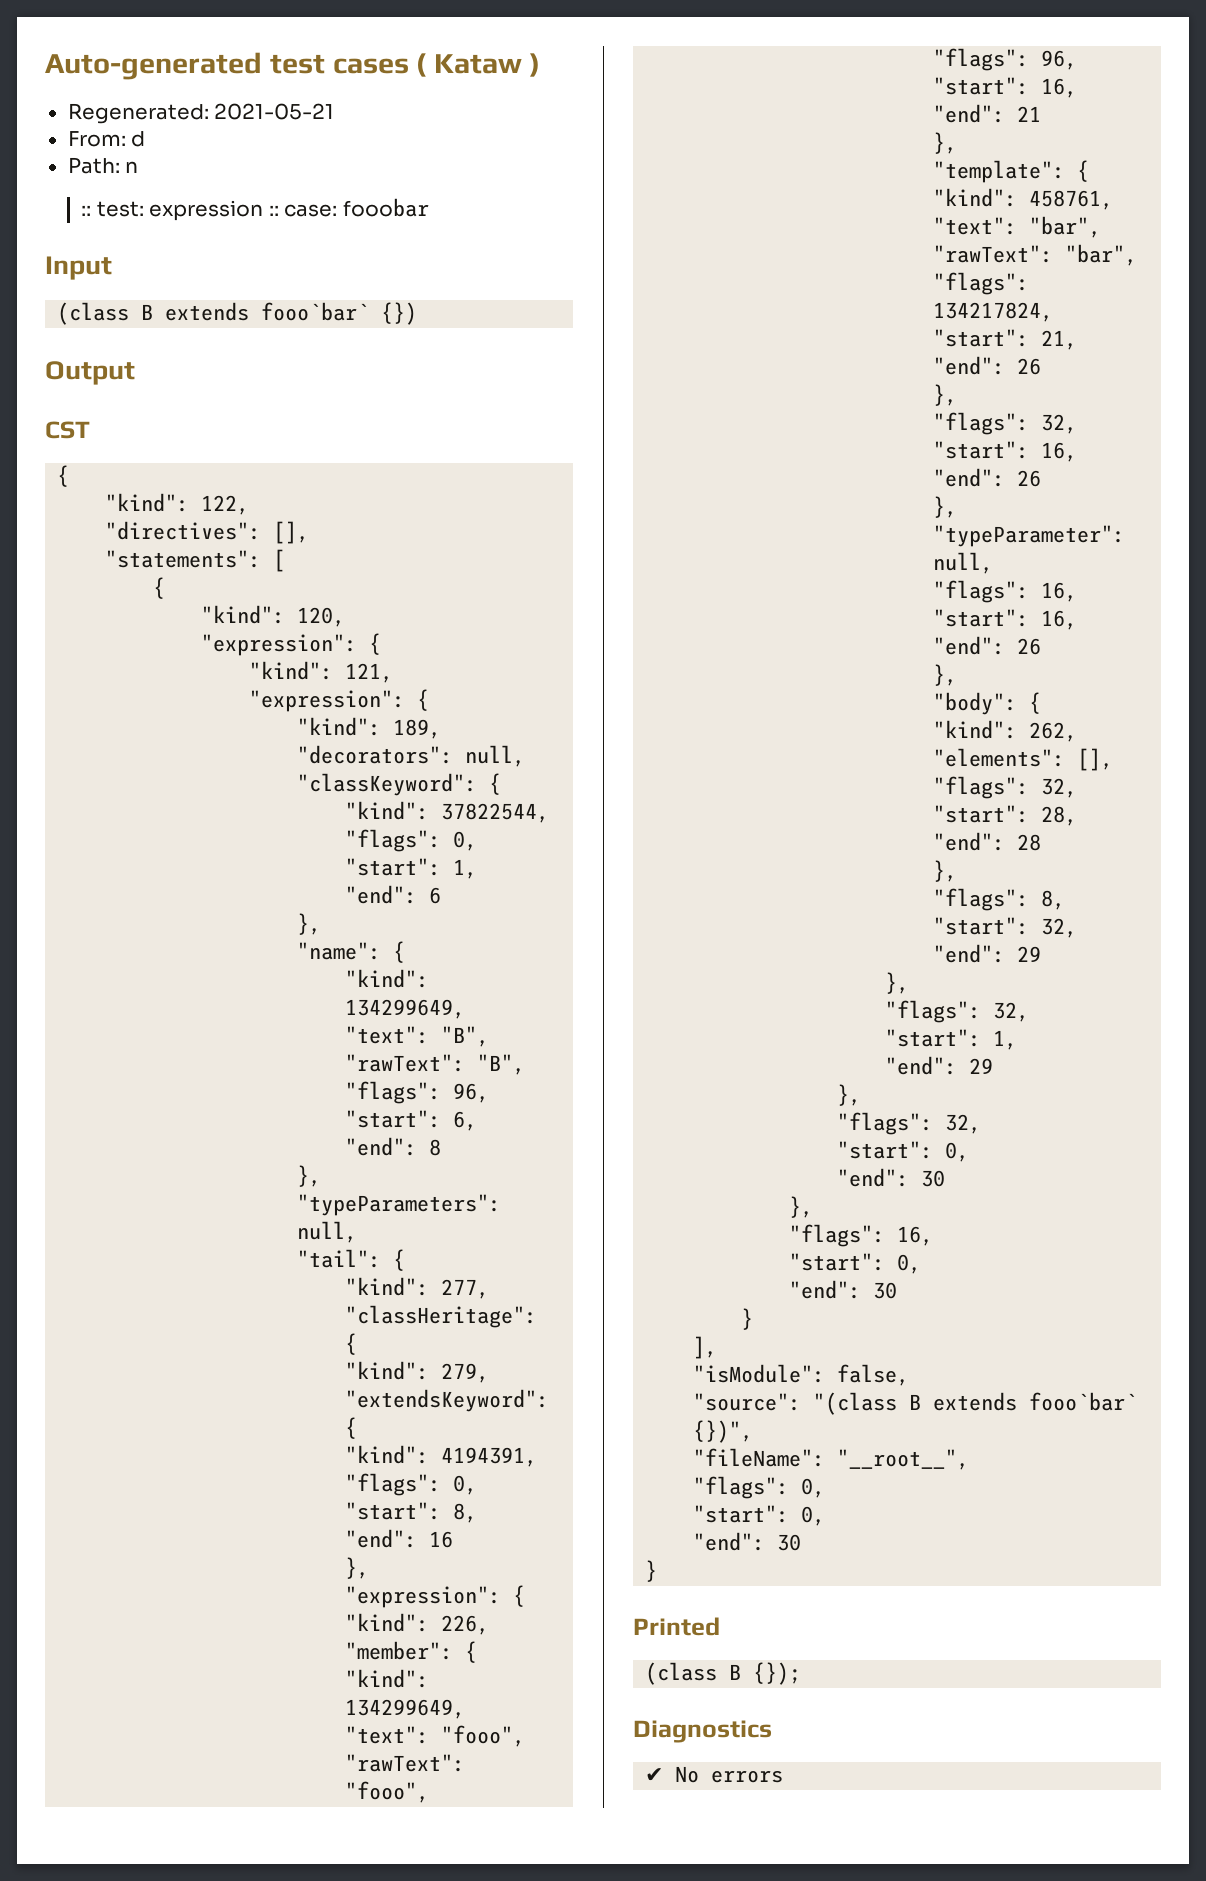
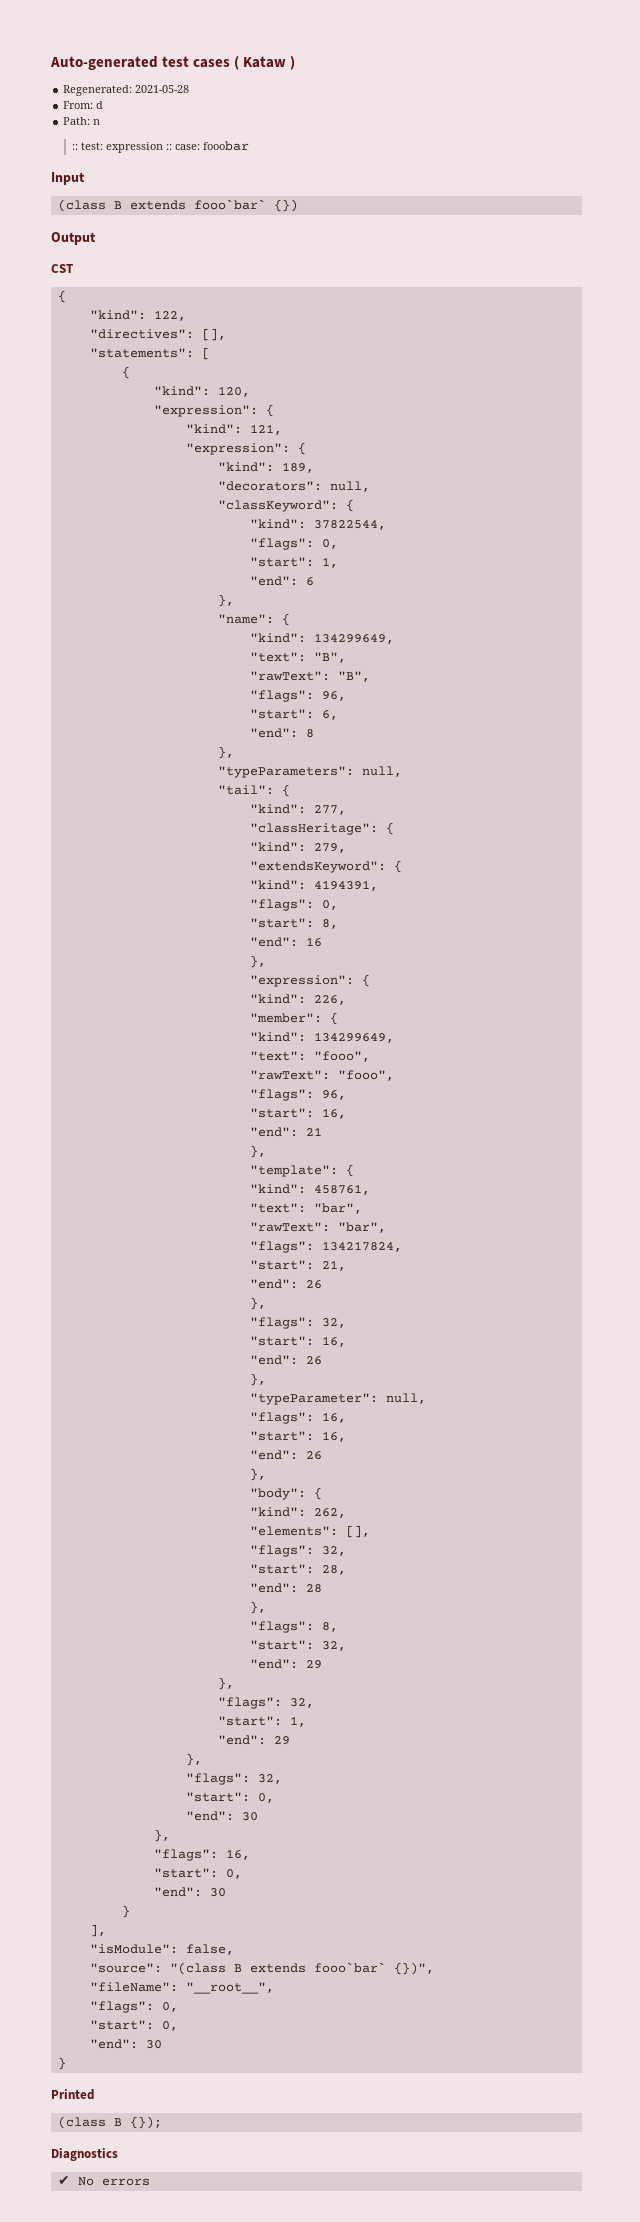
- Regenerated: 2021-05-21
+ Regenerated: 2021-05-28

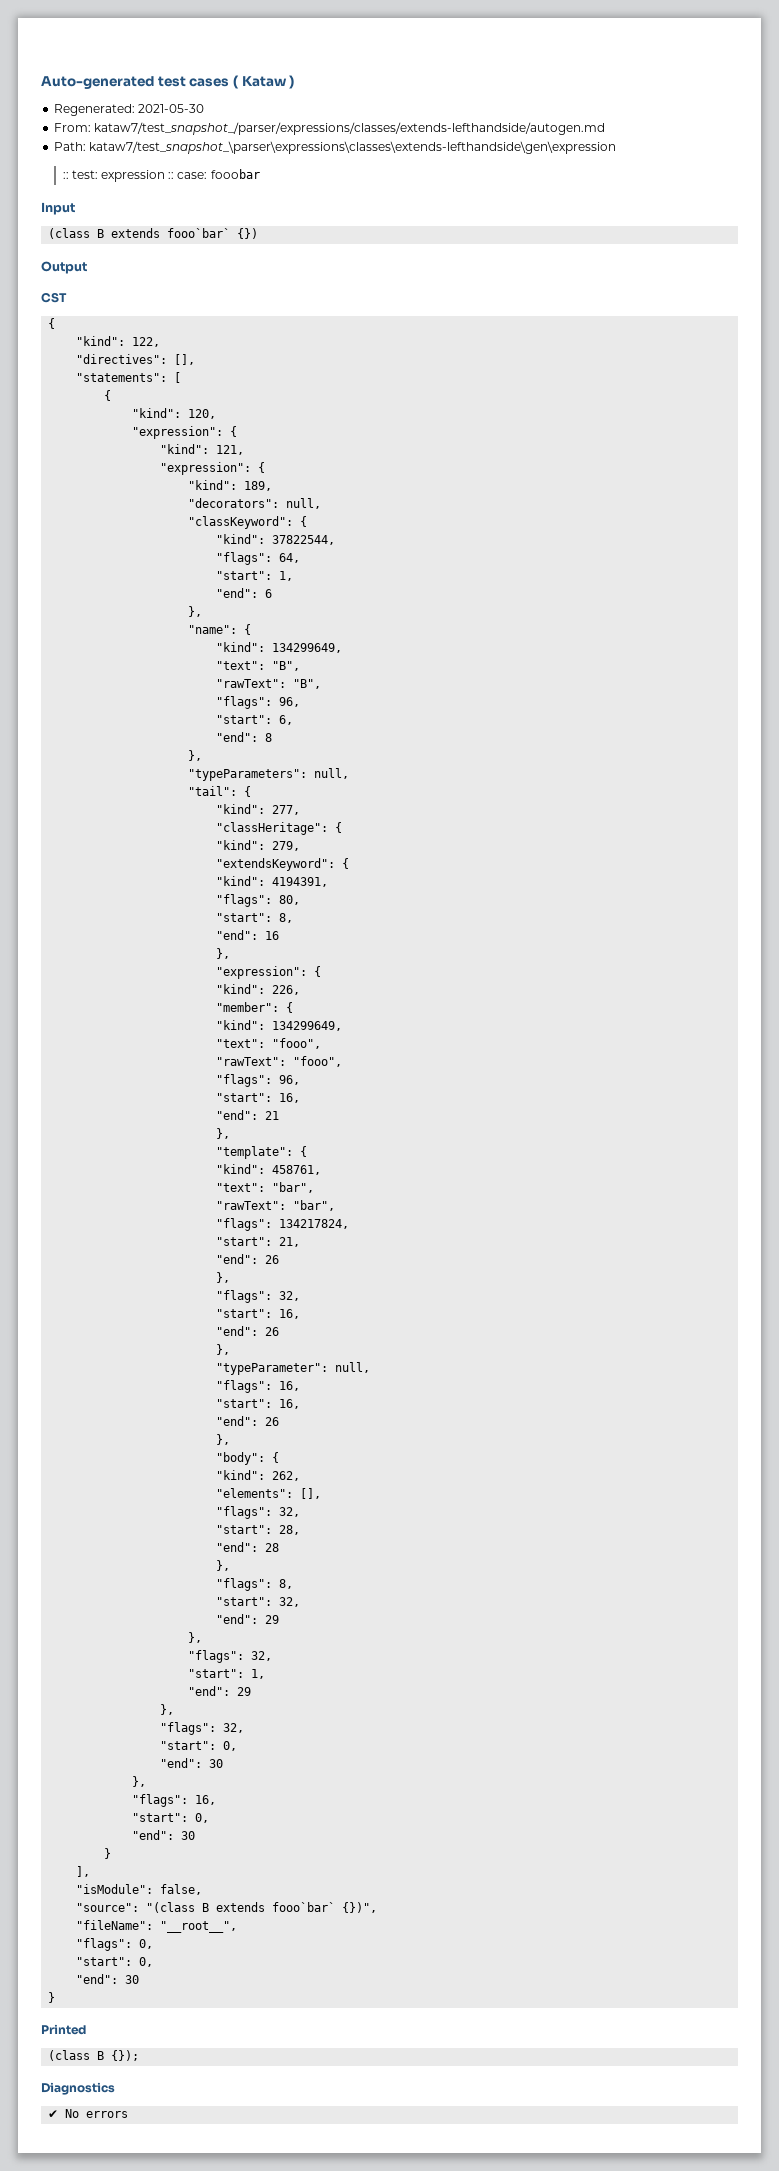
- Regenerated: 2021-05-28
+ Regenerated: 2021-05-30
- From: d
+ From: kataw7/test_snapshot_/parser/expressions/classes/extends-lefthandside/autogen.md
- Path: n
+ Path: kataw7/test_snapshot_\parser\expressions\classes\extends-lefthandside\gen\expression
  "kind": 37822544,
- "flags": 0,
+ "flags": 64,
  "kind": 4194391,
- "flags": 0,
+ "flags": 80,

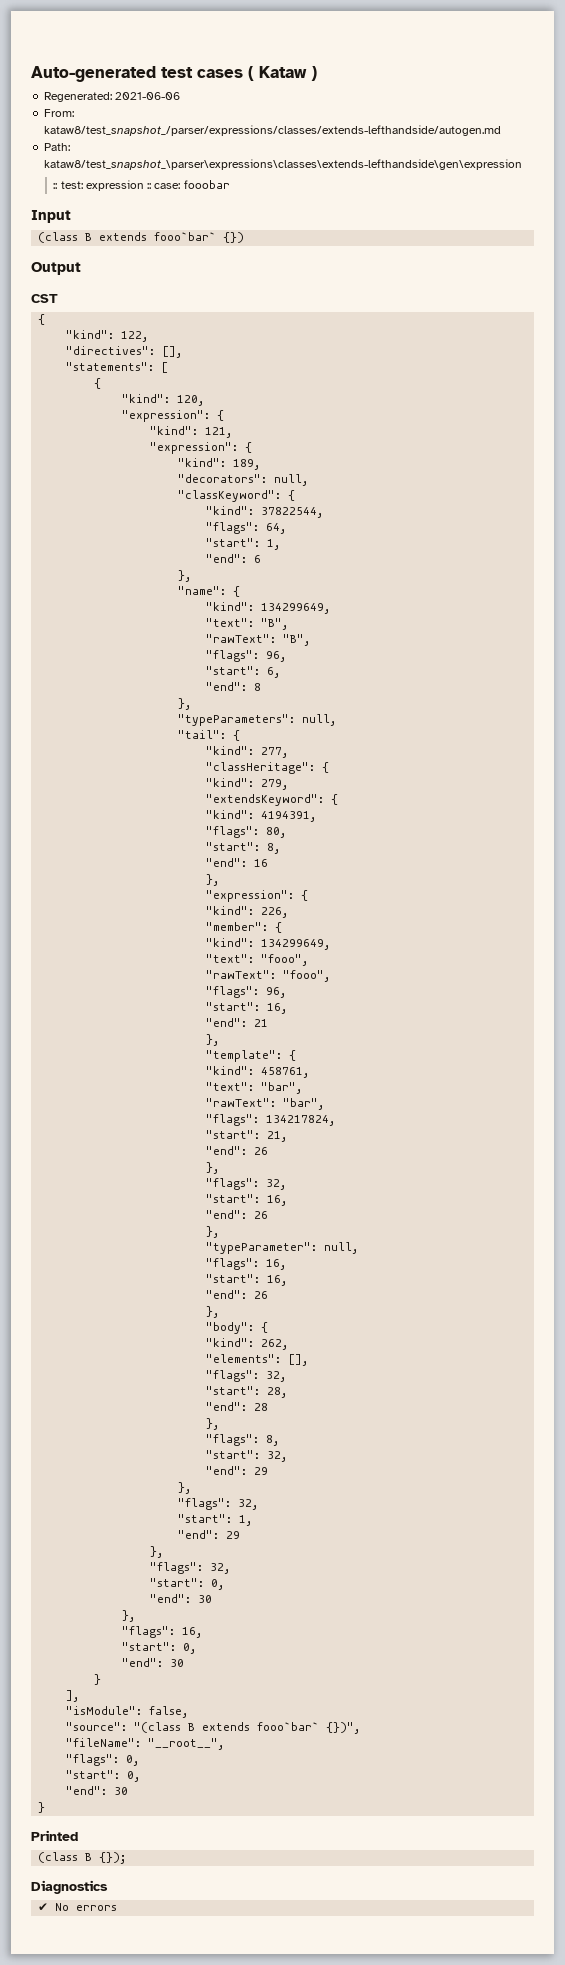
- Regenerated: 2021-05-30
+ Regenerated: 2021-06-06
- From: kataw7/test_snapshot_/parser/expressions/classes/extends-lefthandside/autogen.md
+ From: kataw8/test_snapshot_/parser/expressions/classes/extends-lefthandside/autogen.md
- Path: kataw7/test_snapshot_\parser\expressions\classes\extends-lefthandside\gen\expression
+ Path: kataw8/test_snapshot_\parser\expressions\classes\extends-lefthandside\gen\expression

